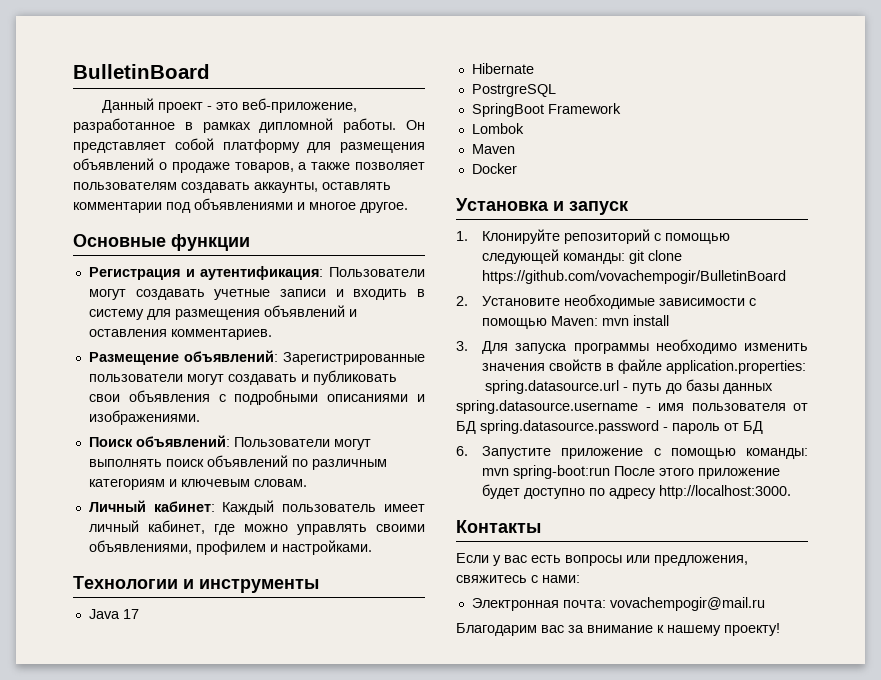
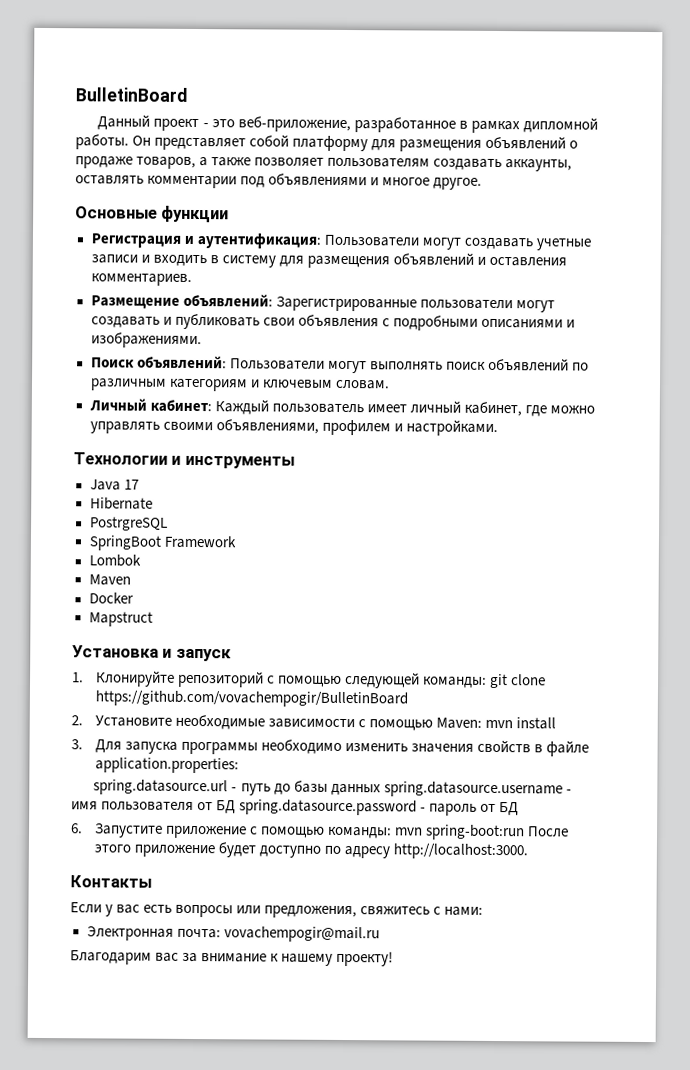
+ Mapstruct

